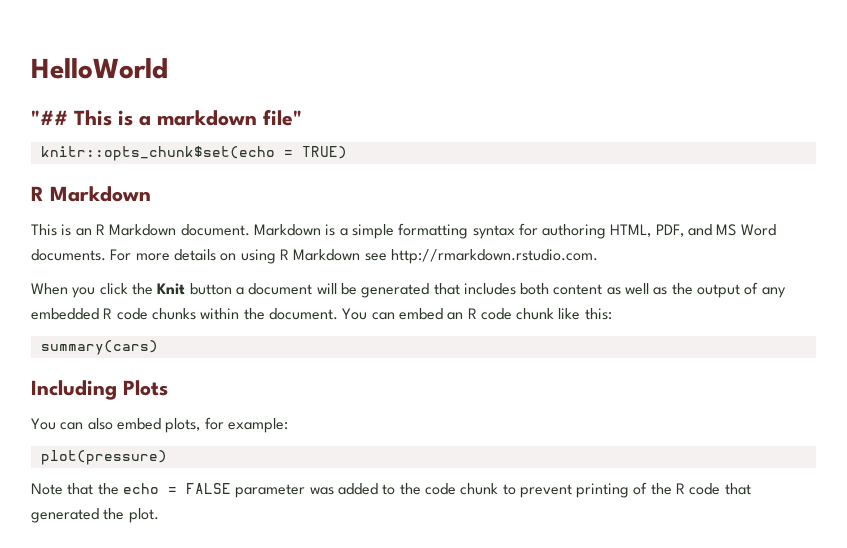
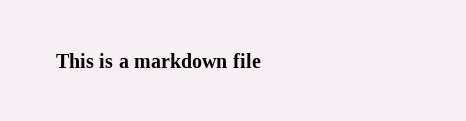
- HelloWorld
- "## This is a markdown file"
- knitr::opts_chunk$set(echo = TRUE)
- R Markdown
- This is an R Markdown document. Markdown is a simple formatting syntax for authoring HTML, PDF, and MS Word documents. For more details on using R Markdown see http://rmarkdown.rstudio.com.
- When you click the Knit button a document will be generated that includes both content as well as the output of any embedded R code chunks within the document. You can embed an R code chunk like this:
- summary(cars)
- Including Plots
- You can also embed plots, for example:
- plot(pressure)
- Note that the echo = FALSE parameter was added to the code chunk to prevent printing of the R code that generated the plot.
+ This is a markdown file

